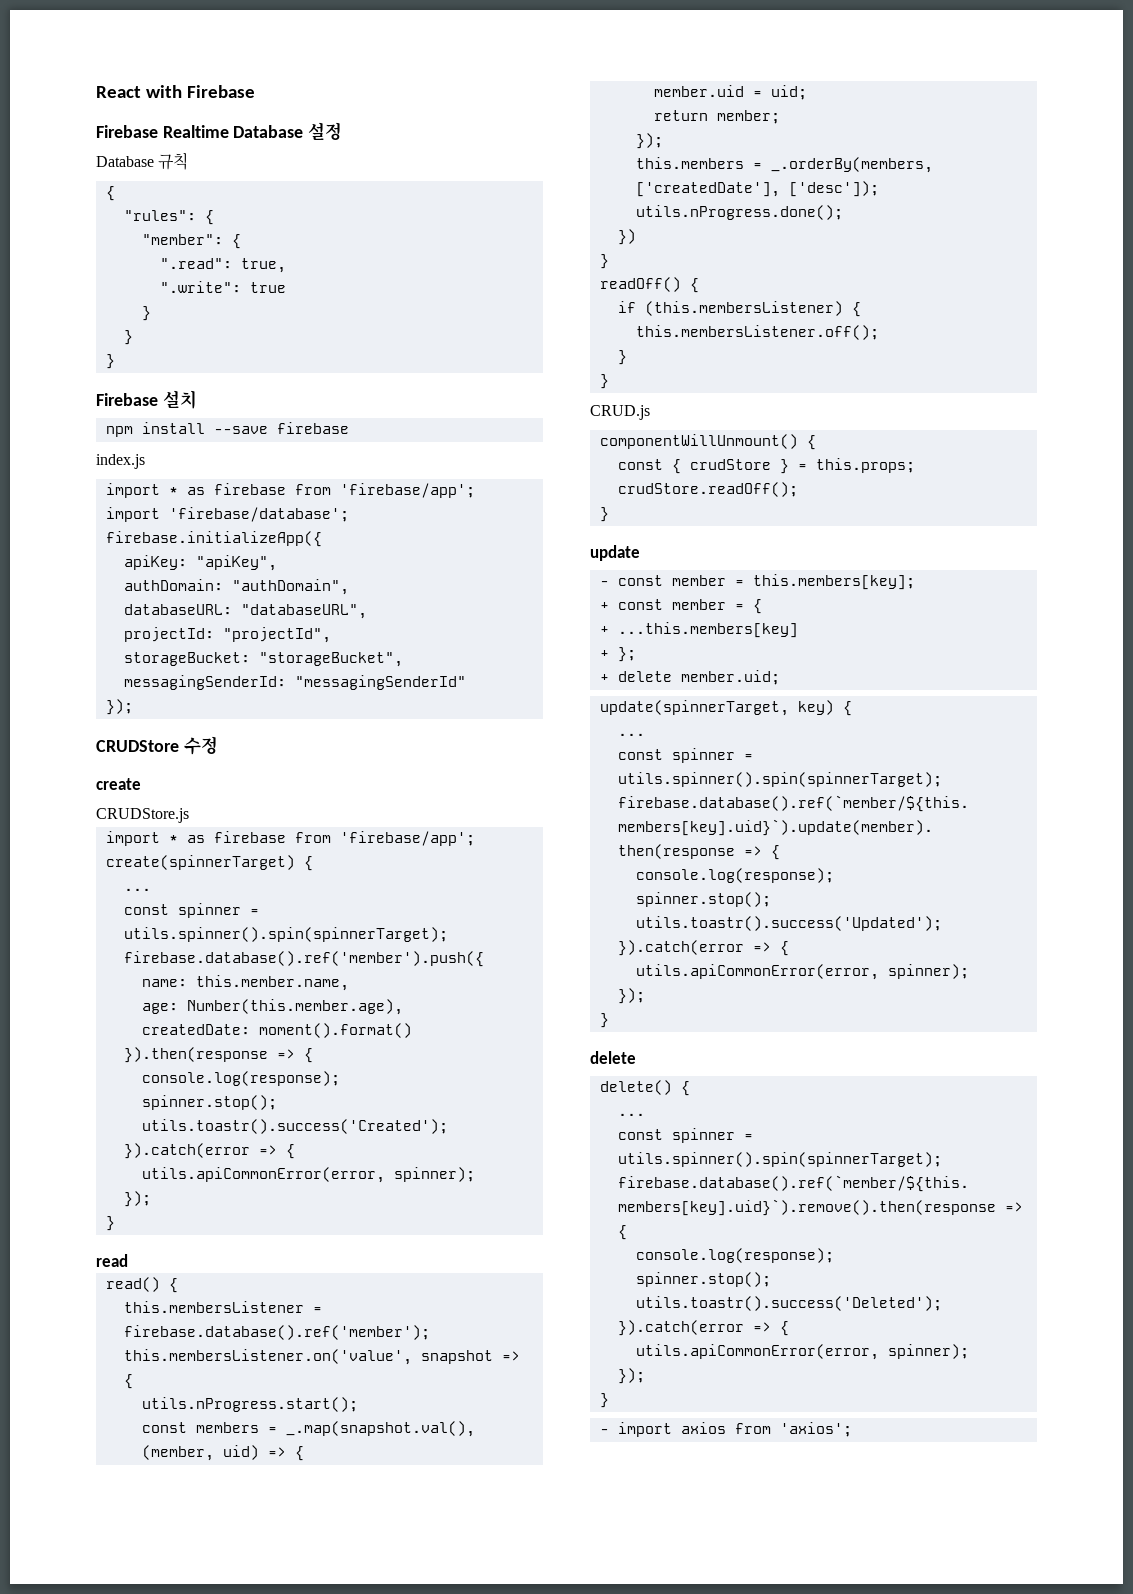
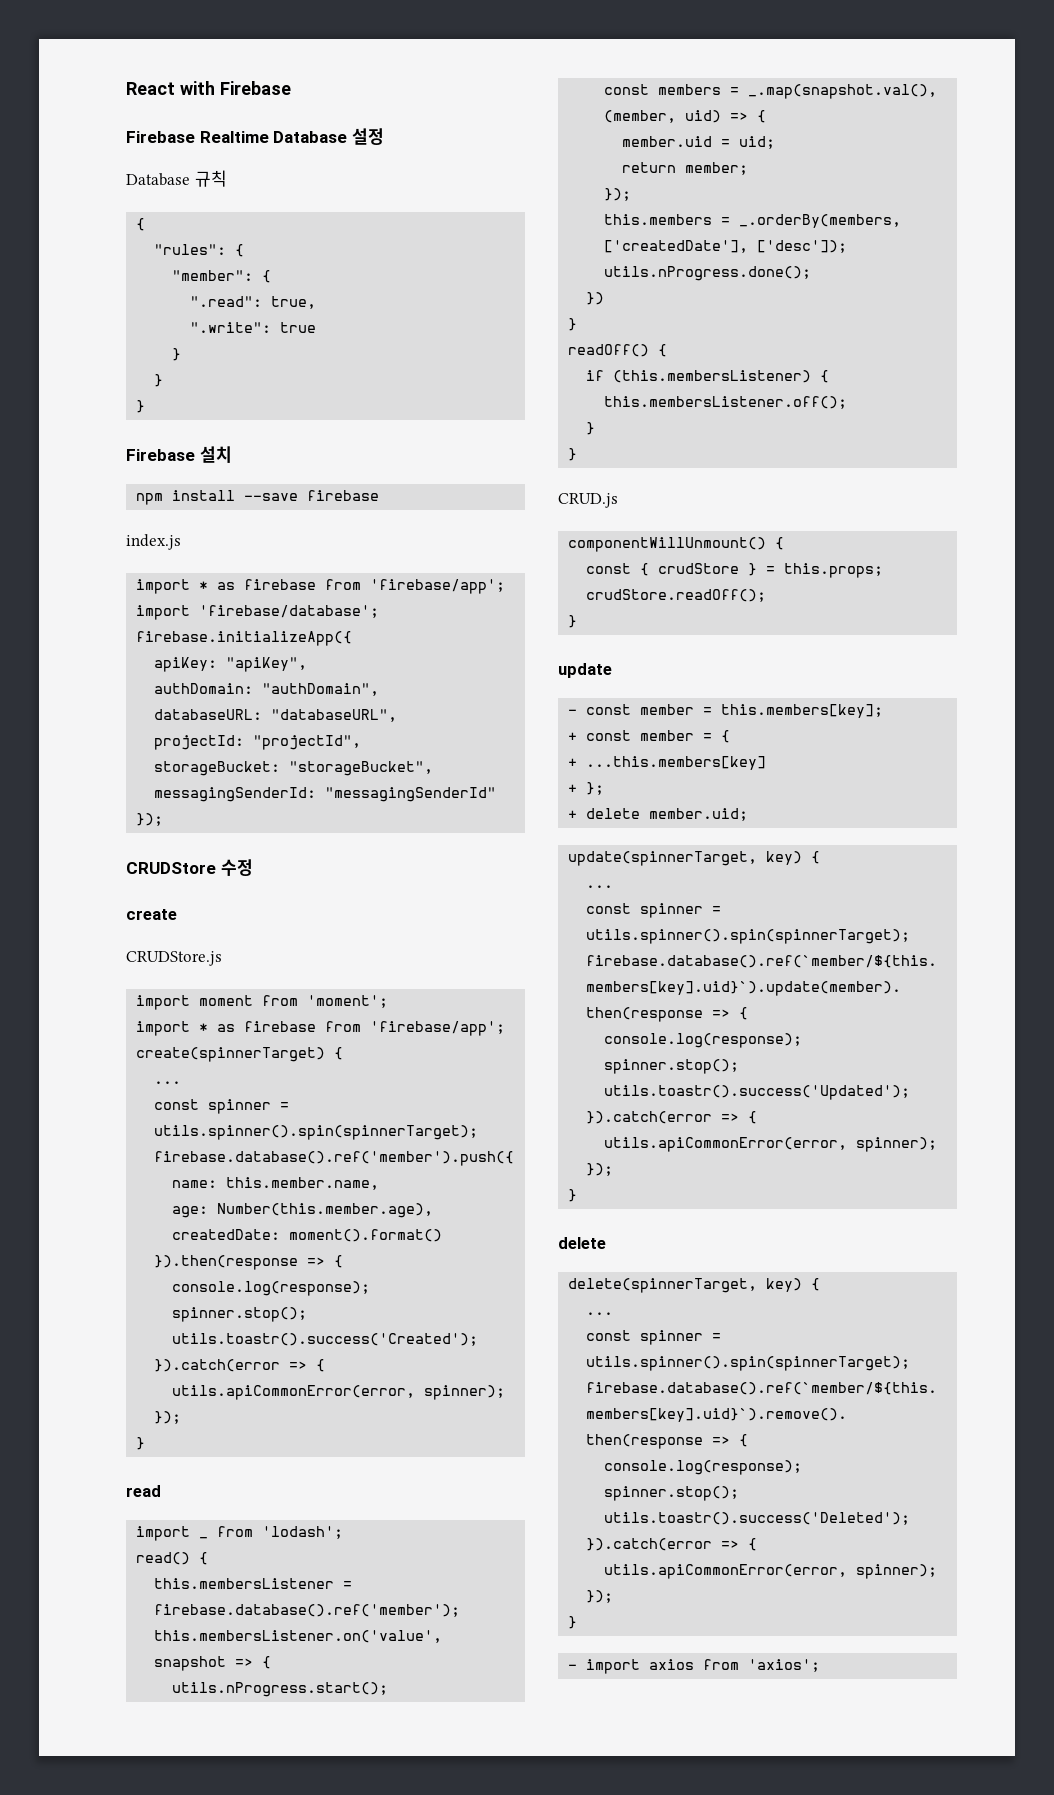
+ import moment from 'moment';
+ import _ from 'lodash';
- delete() {
+ delete(spinnerTarget, key) {

